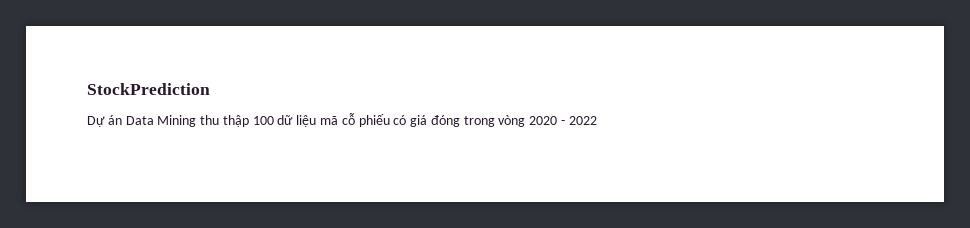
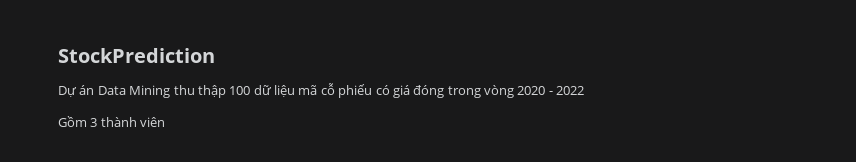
+ Gồm 3 thành viên

